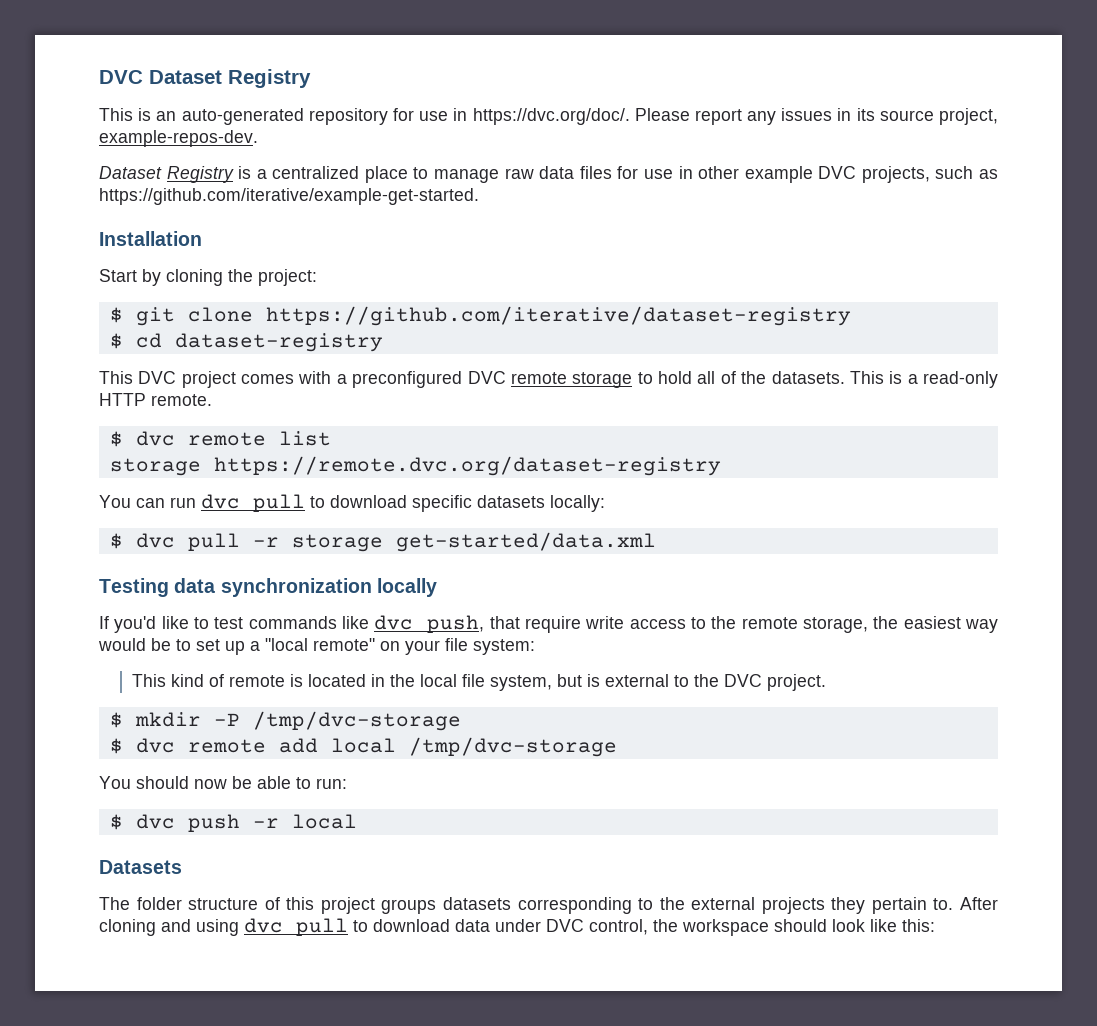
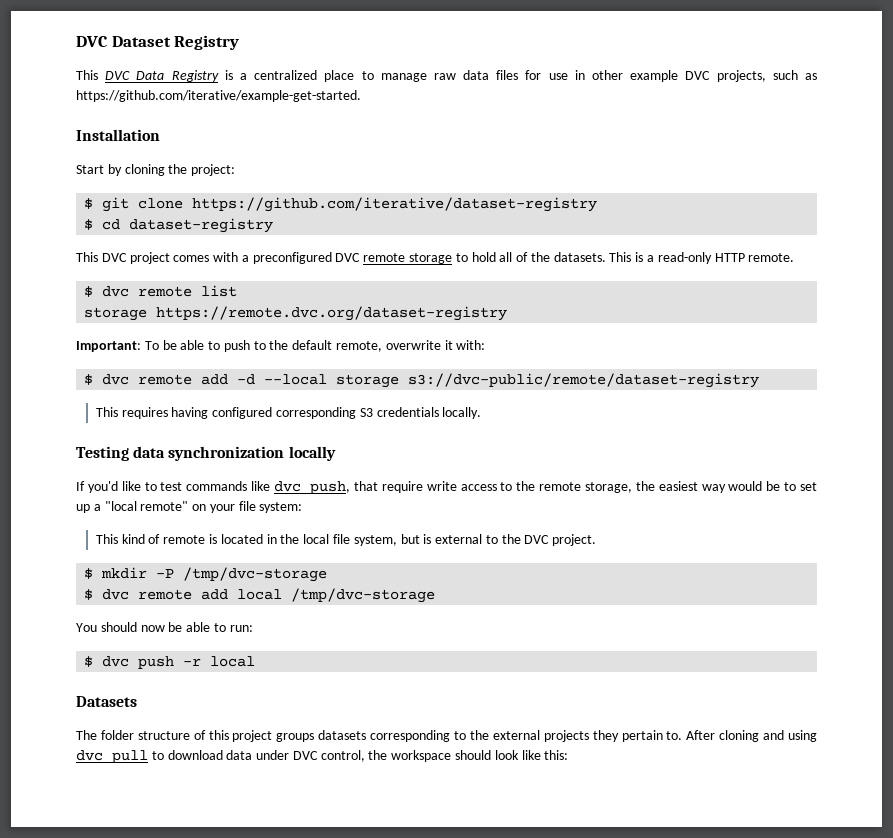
- This is an auto-generated repository for use in https://dvc.org/doc/. Please report any issues in its source project, example-repos-dev.
- Dataset Registry is a centralized place to manage raw data files for use in other example DVC projects, such as https://github.com/iterative/example-get-started.
+ This DVC Data Registry is a centralized place to manage raw data files for use in other example DVC projects, such as https://github.com/iterative/example-get-started.
- You can run dvc pull to download specific datasets locally:
- $ dvc pull -r storage get-started/data.xml
+ Important: To be able to push to the default remote, overwrite it with:
+ $ dvc remote add -d --local storage s3://dvc-public/remote/dataset-registry
+ This requires having configured corresponding S3 credentials locally.

